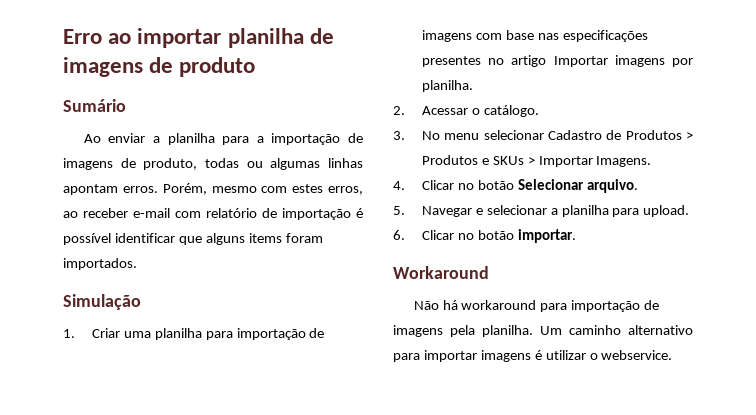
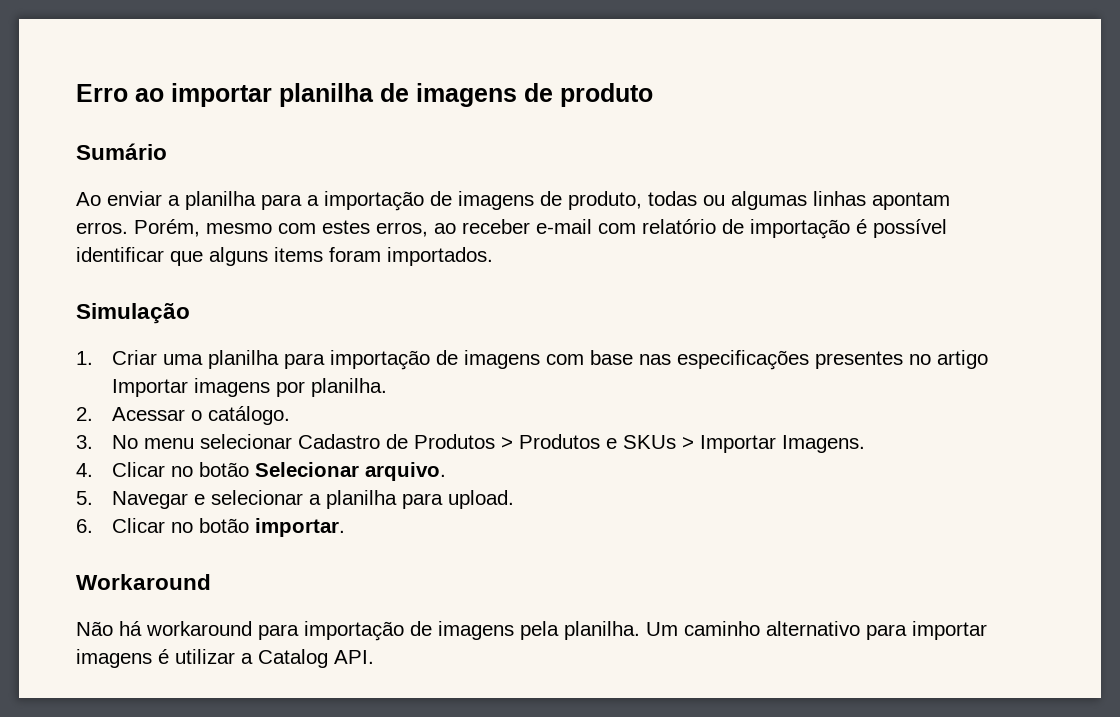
- Um caminho alternativo para importar imagens é utilizar o webservice.
+ Um caminho alternativo para importar imagens é utilizar a Catalog API.

